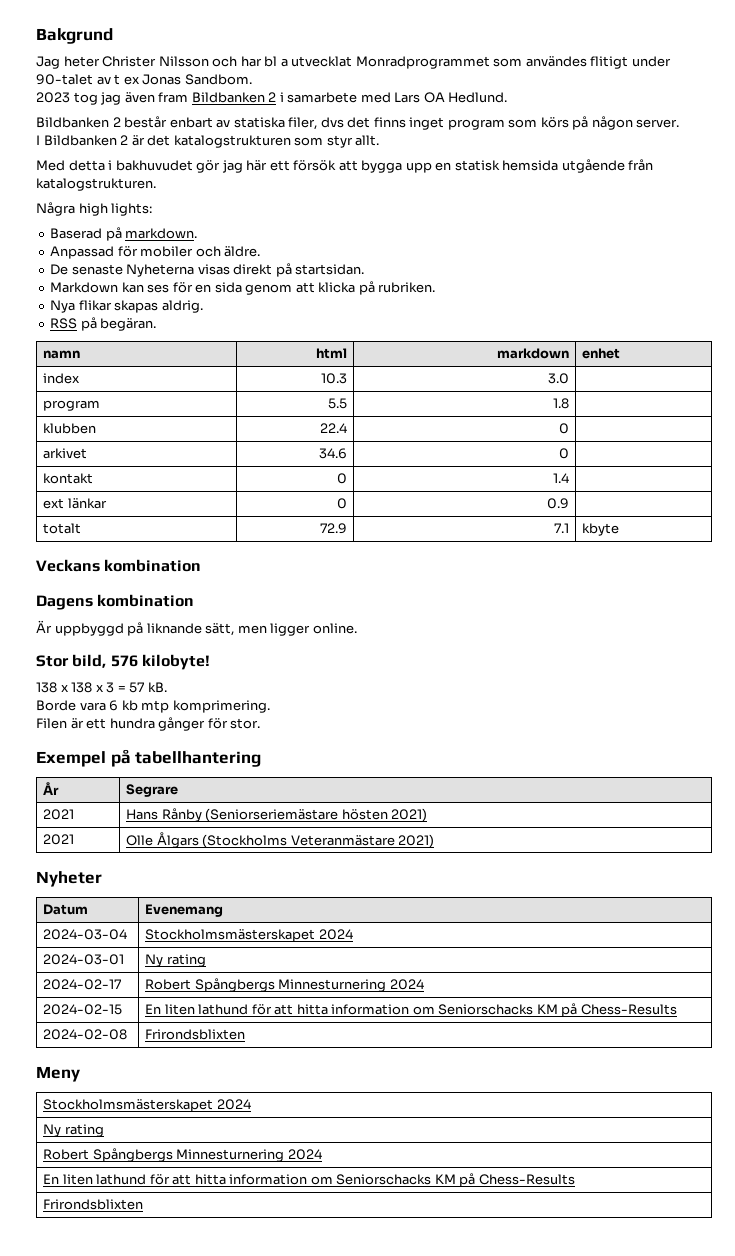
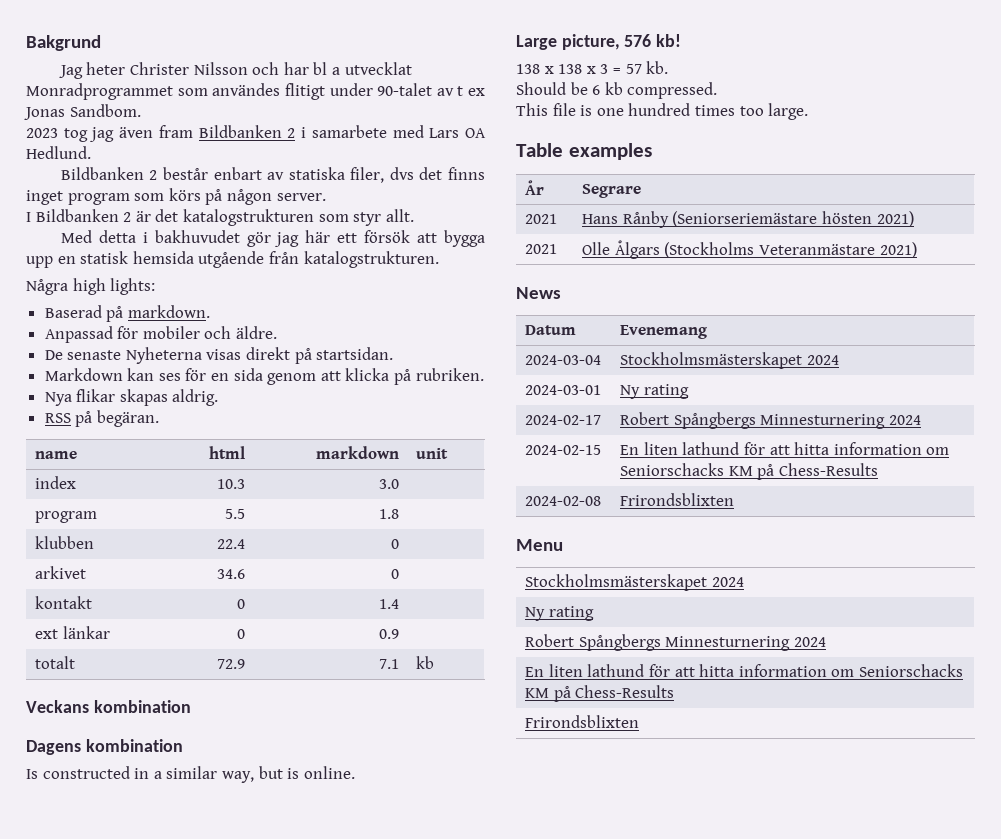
- namn | html | markdown | enhet
+ name | html | markdown | unit
- totalt | 72.9 | 7.1 | kbyte
+ totalt | 72.9 | 7.1 | kb
- Är uppbyggd på liknande sätt, men ligger online.
- Stor bild, 576 kilobyte!
+ Is constructed in a similar way, but is online.
+ Large picture, 576 kb!
- 138 x 138 x 3 = 57 kB.
- Borde vara 6 kb mtp komprimering.
- Filen är ett hundra gånger för stor.
- Exempel på tabellhantering
+ 138 x 138 x 3 = 57 kb.
+ Should be 6 kb compressed.
+ This file is one hundred times too large.
+ Table examples
- Nyheter
+ News
- Meny
+ Menu

